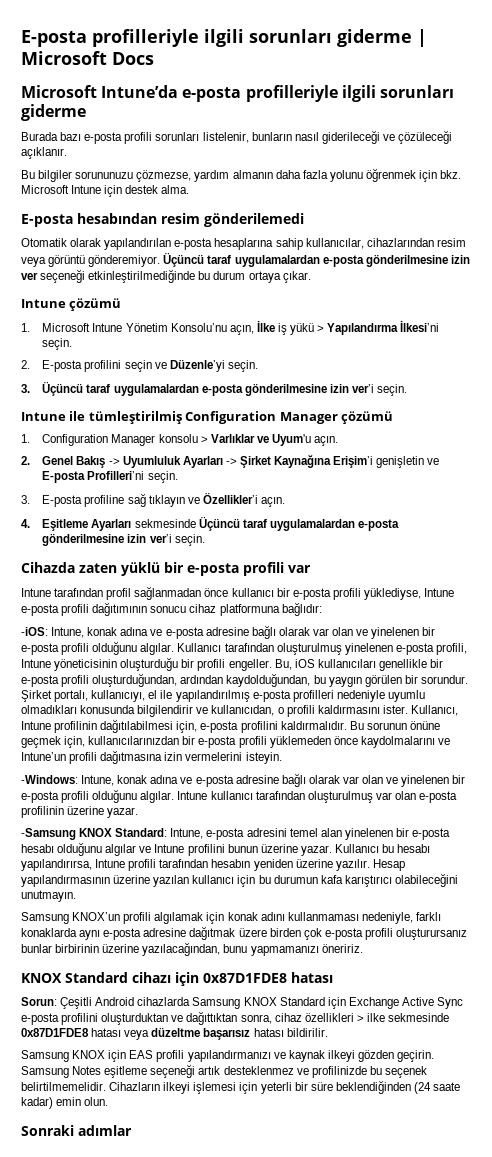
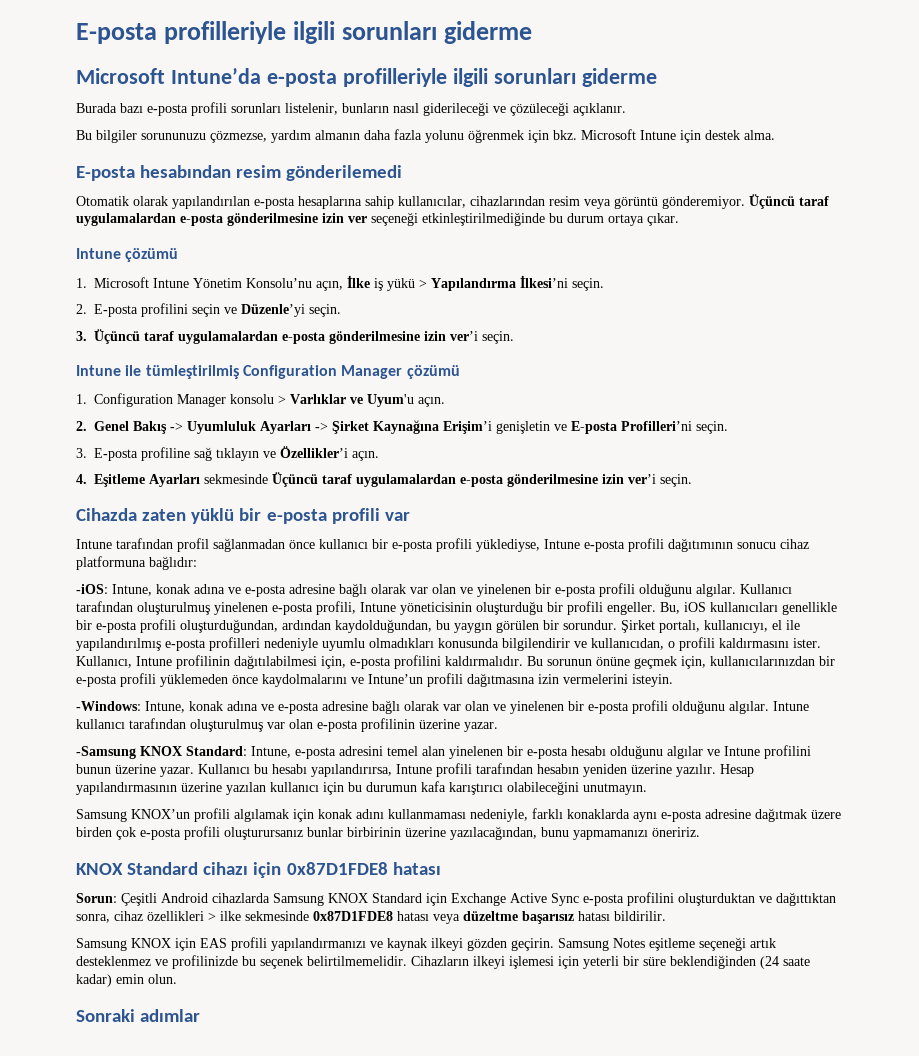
- E-posta profilleriyle ilgili sorunları giderme | Microsoft Docs
+ E-posta profilleriyle ilgili sorunları giderme

